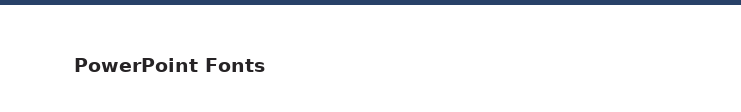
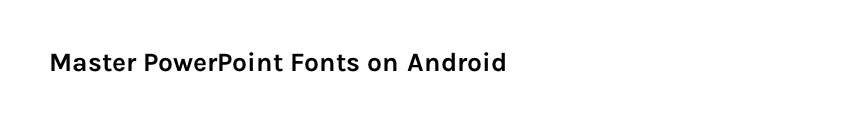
- PowerPoint Fonts
+ Master PowerPoint Fonts on Android

